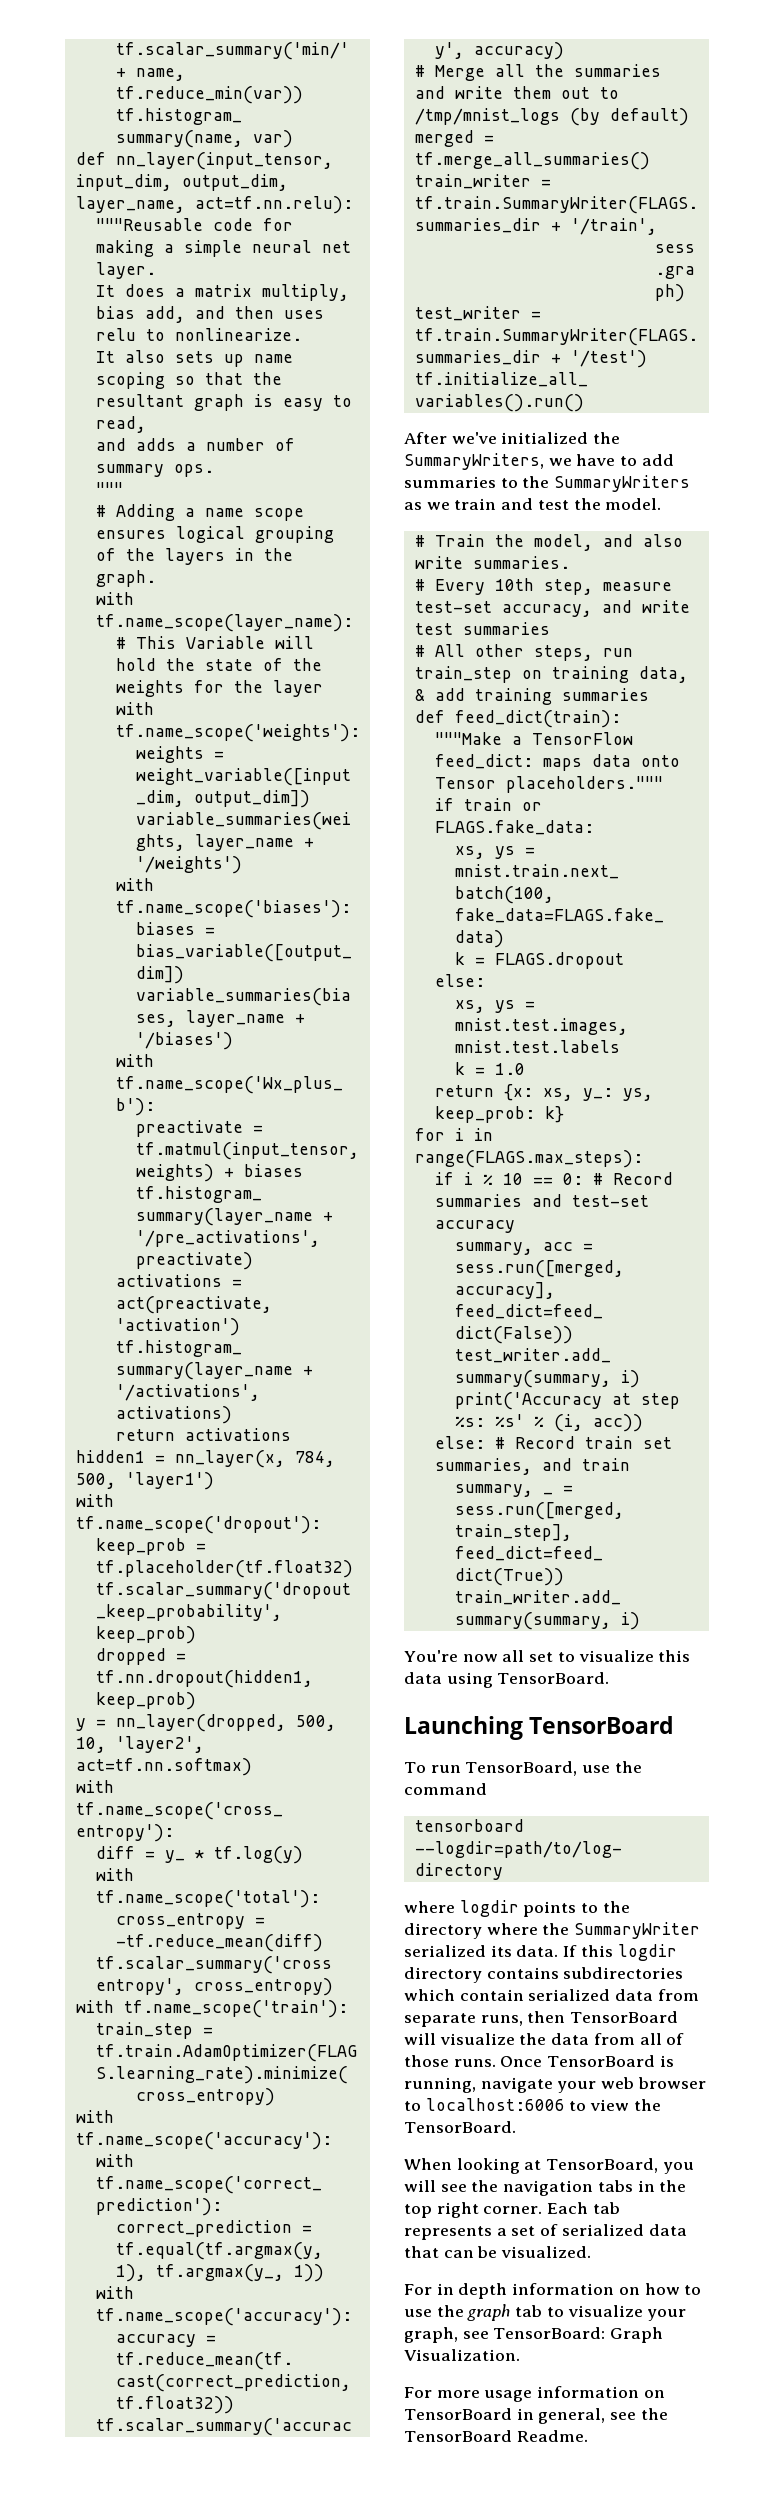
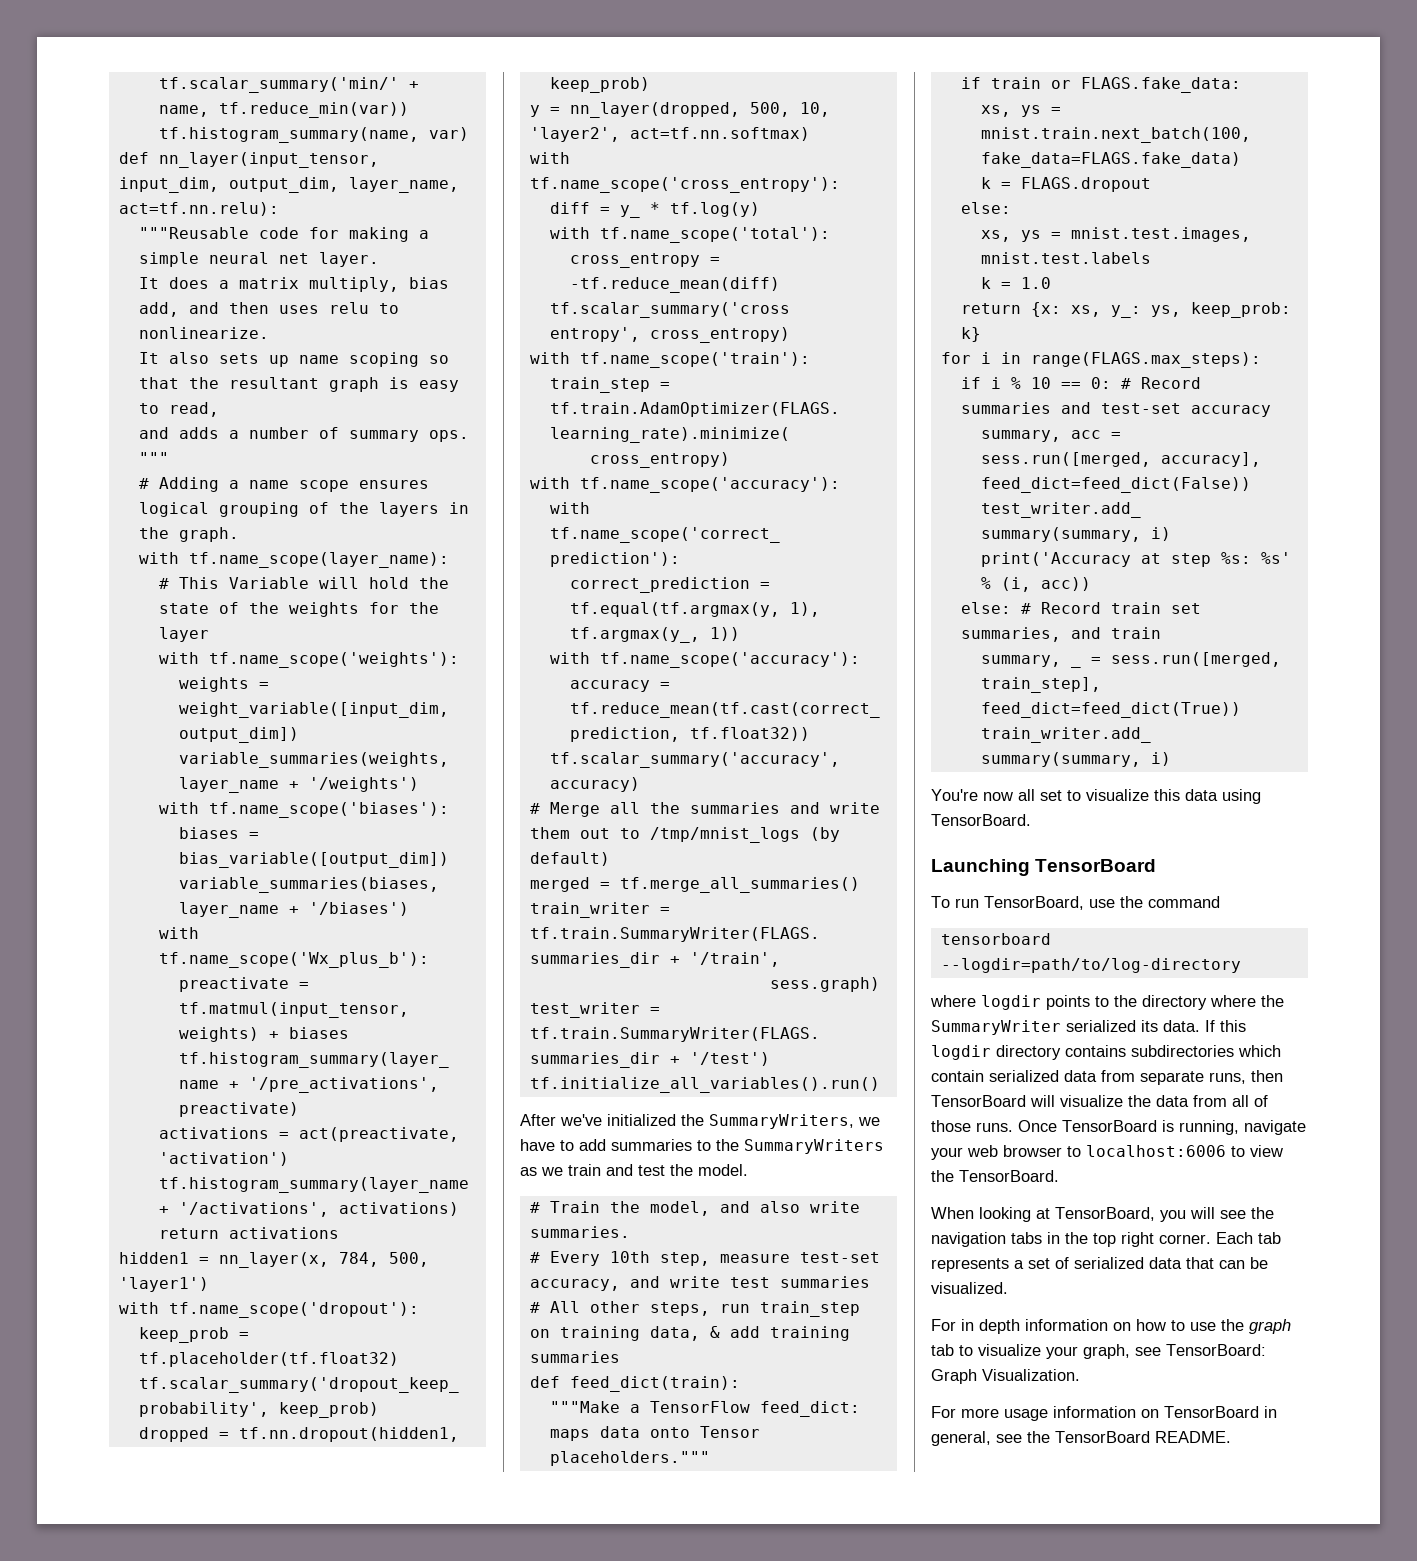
- For more usage information on TensorBoard in general, see the TensorBoard Readme.
+ For more usage information on TensorBoard in general, see the TensorBoard README.

